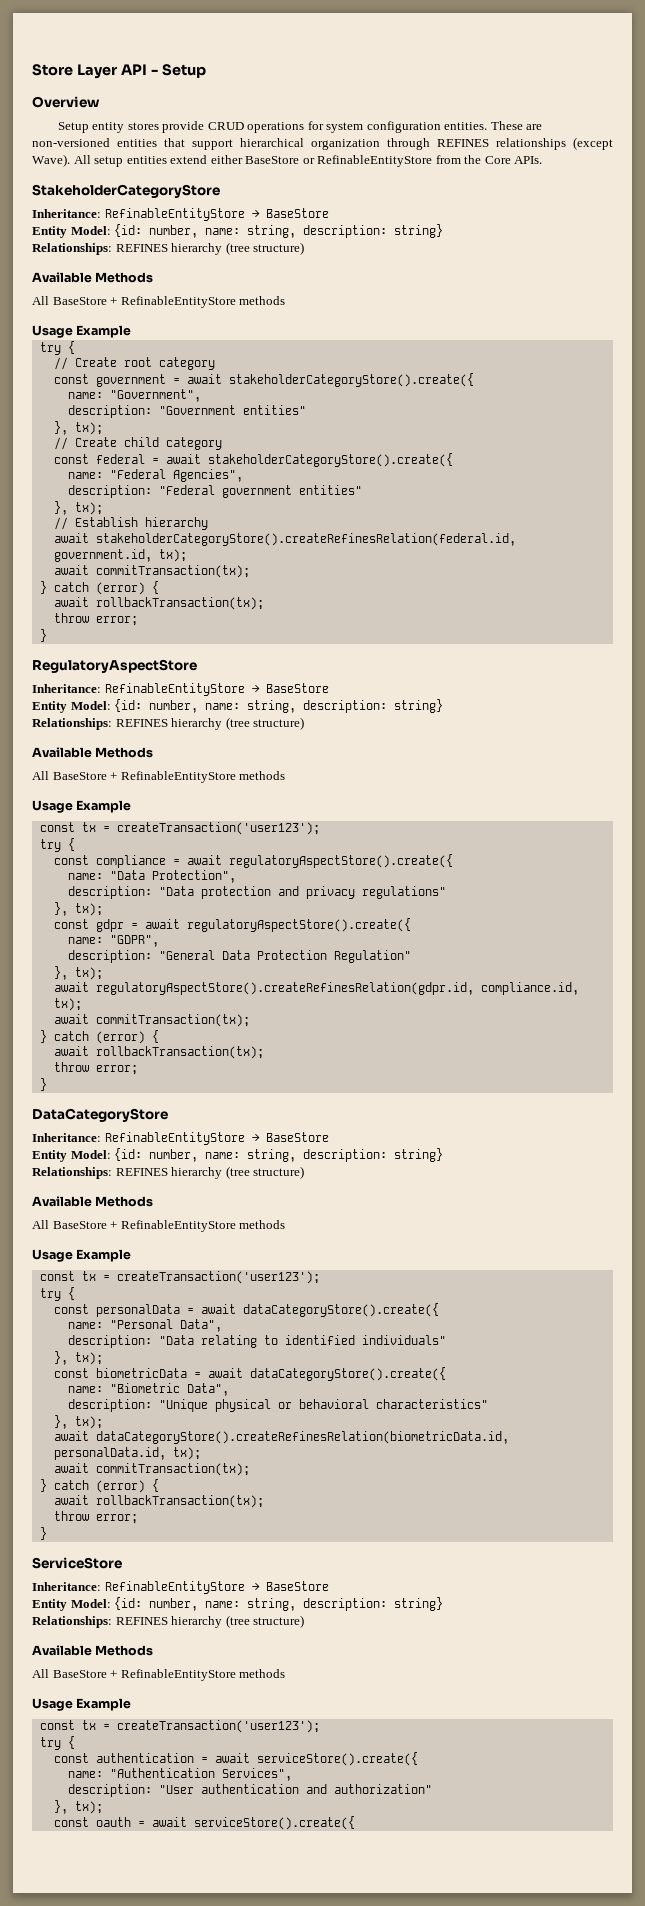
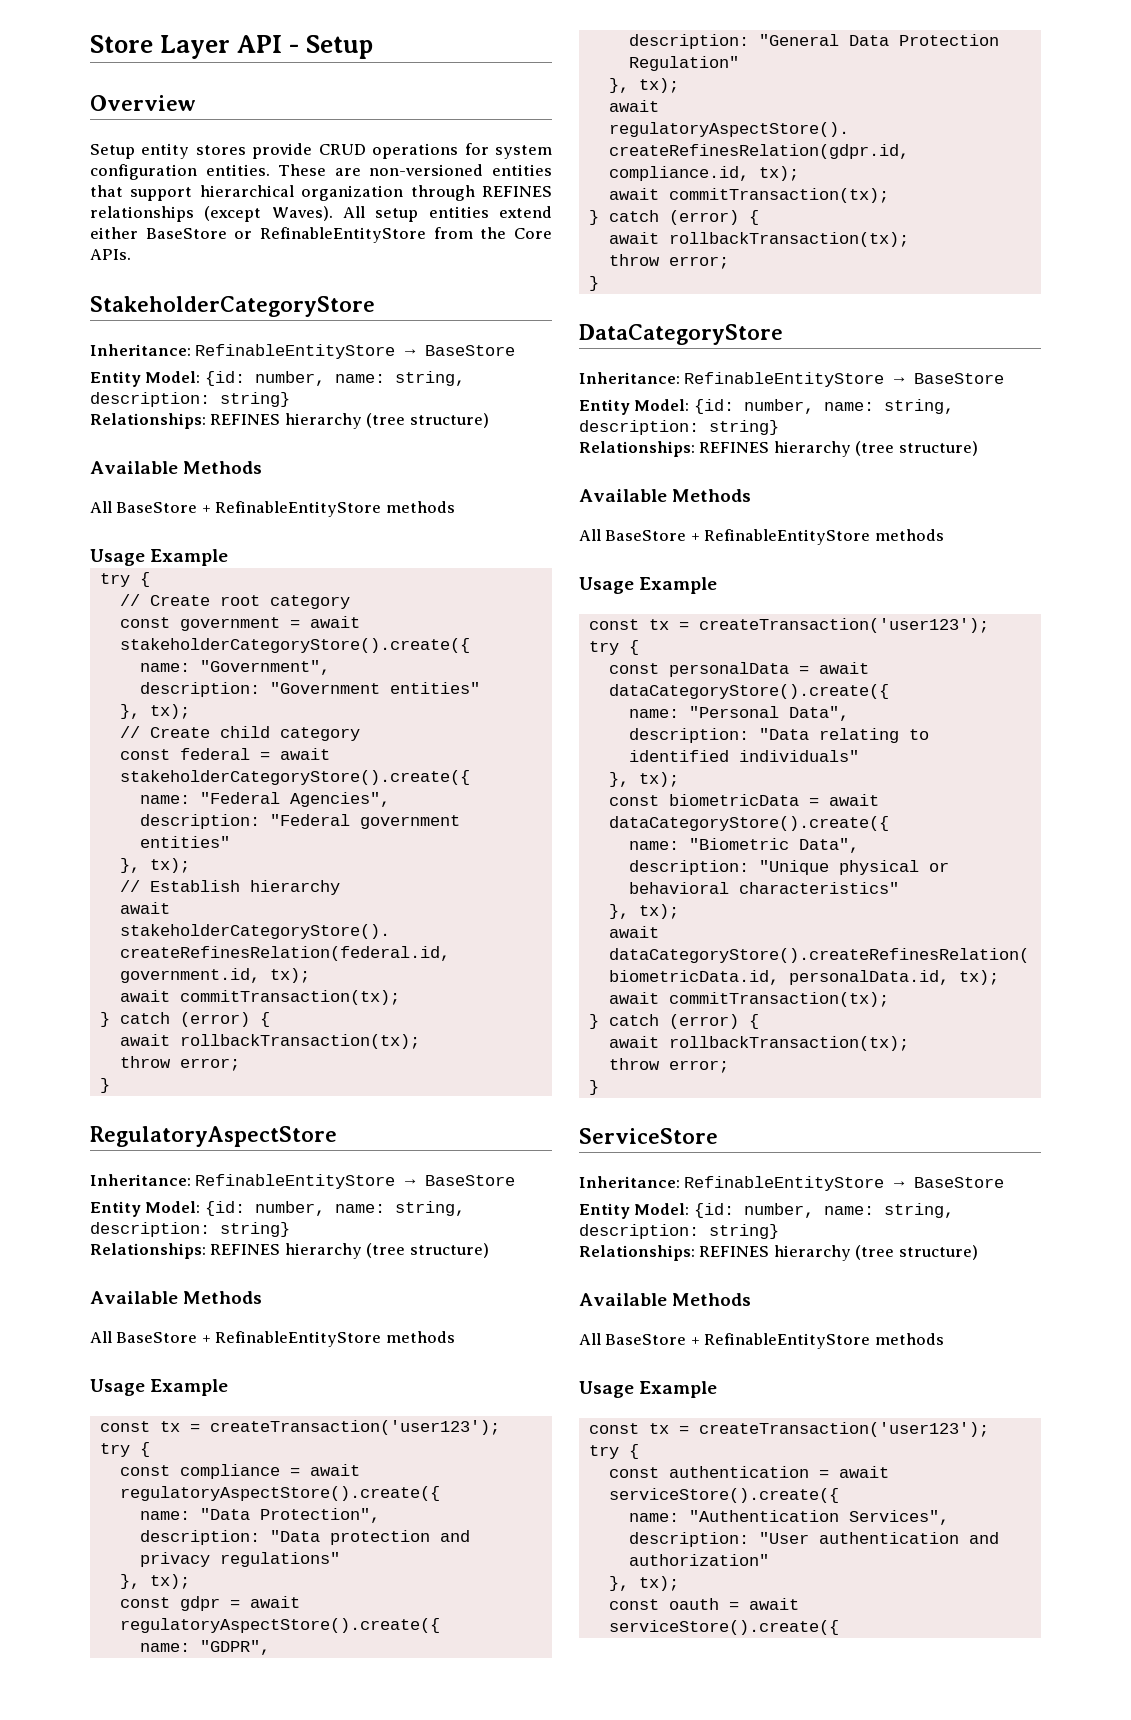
- These are non-versioned entities that support hierarchical organization through REFINES relationships (except Wave).
+ These are non-versioned entities that support hierarchical organization through REFINES relationships (except Waves).

